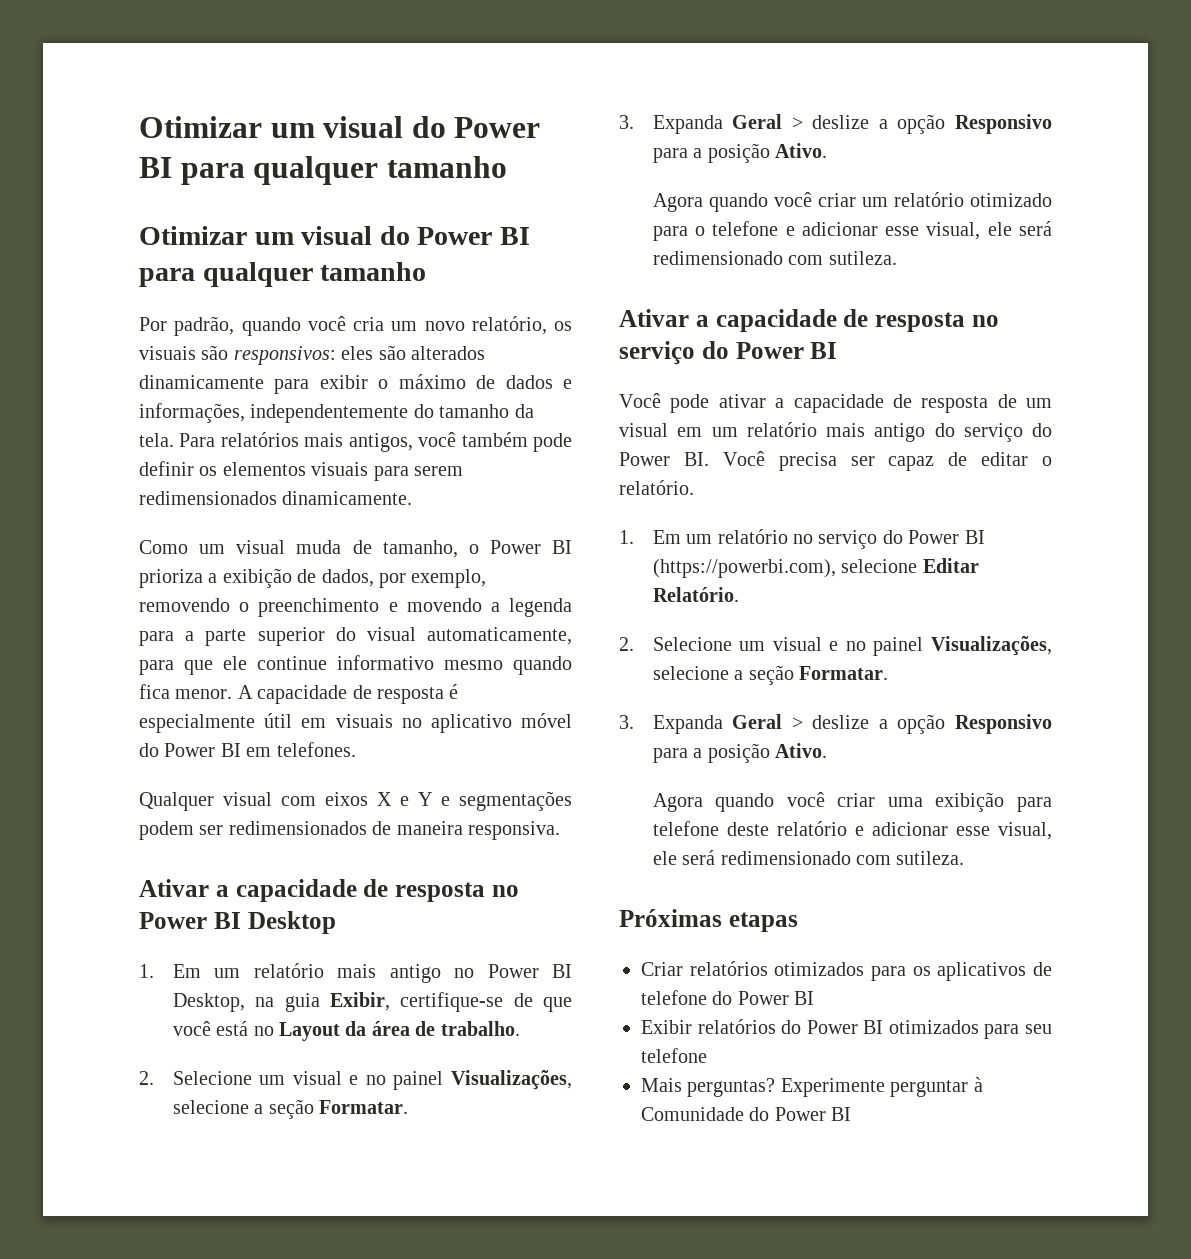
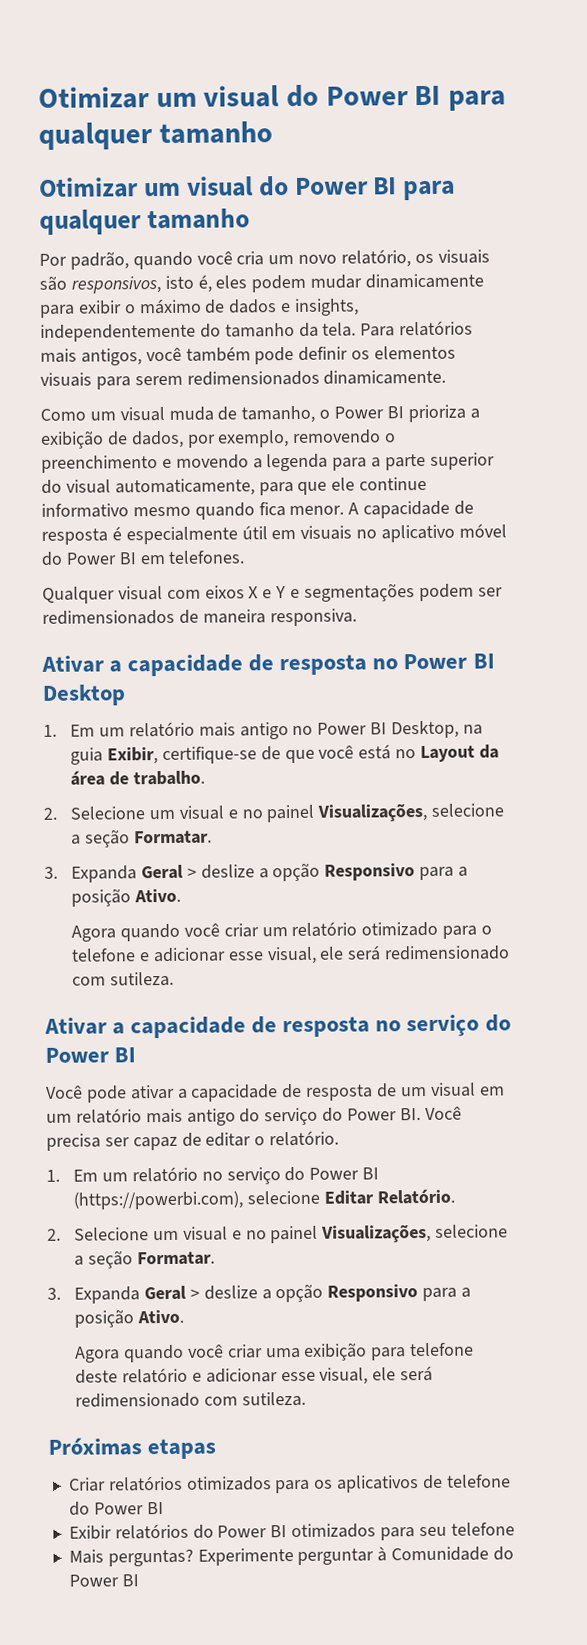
- Por padrão, quando você cria um novo relatório, os visuais são responsivos: eles são alterados dinamicamente para exibir o máximo de dados e informações, independentemente do tamanho da tela.
+ Por padrão, quando você cria um novo relatório, os visuais são responsivos, isto é, eles podem mudar dinamicamente para exibir o máximo de dados e insights, independentemente do tamanho da tela.

